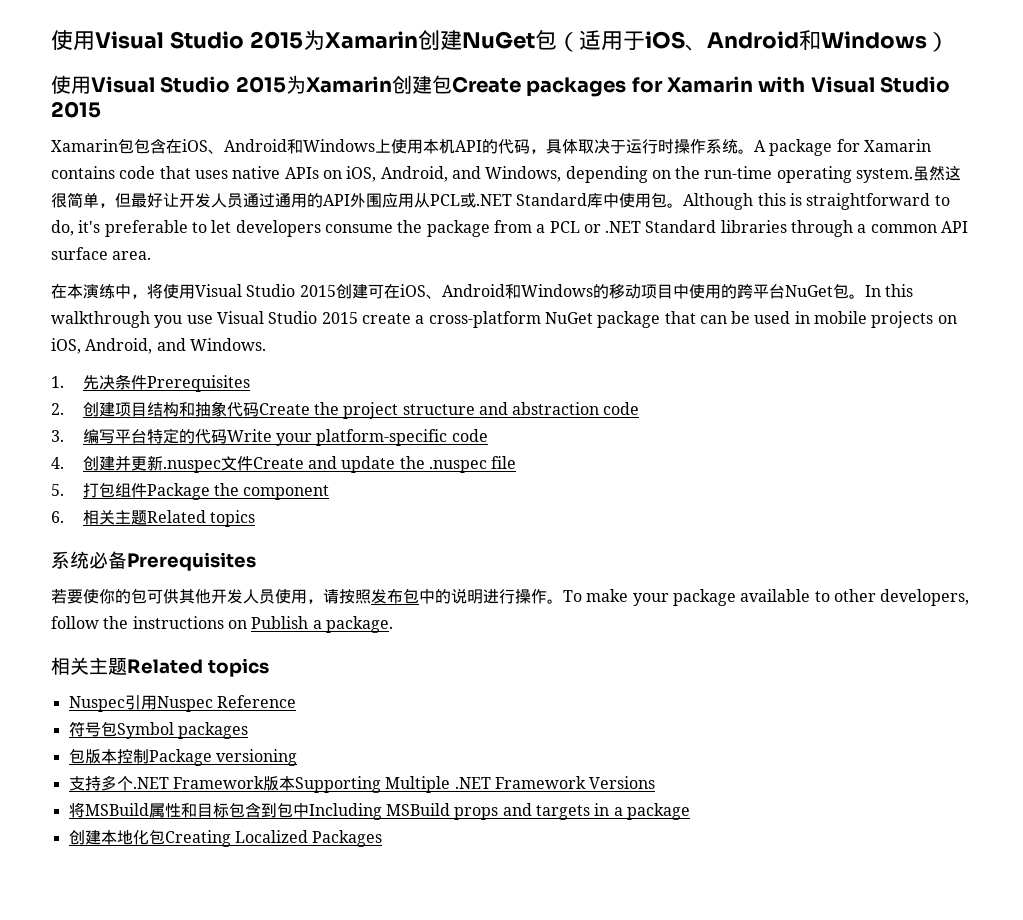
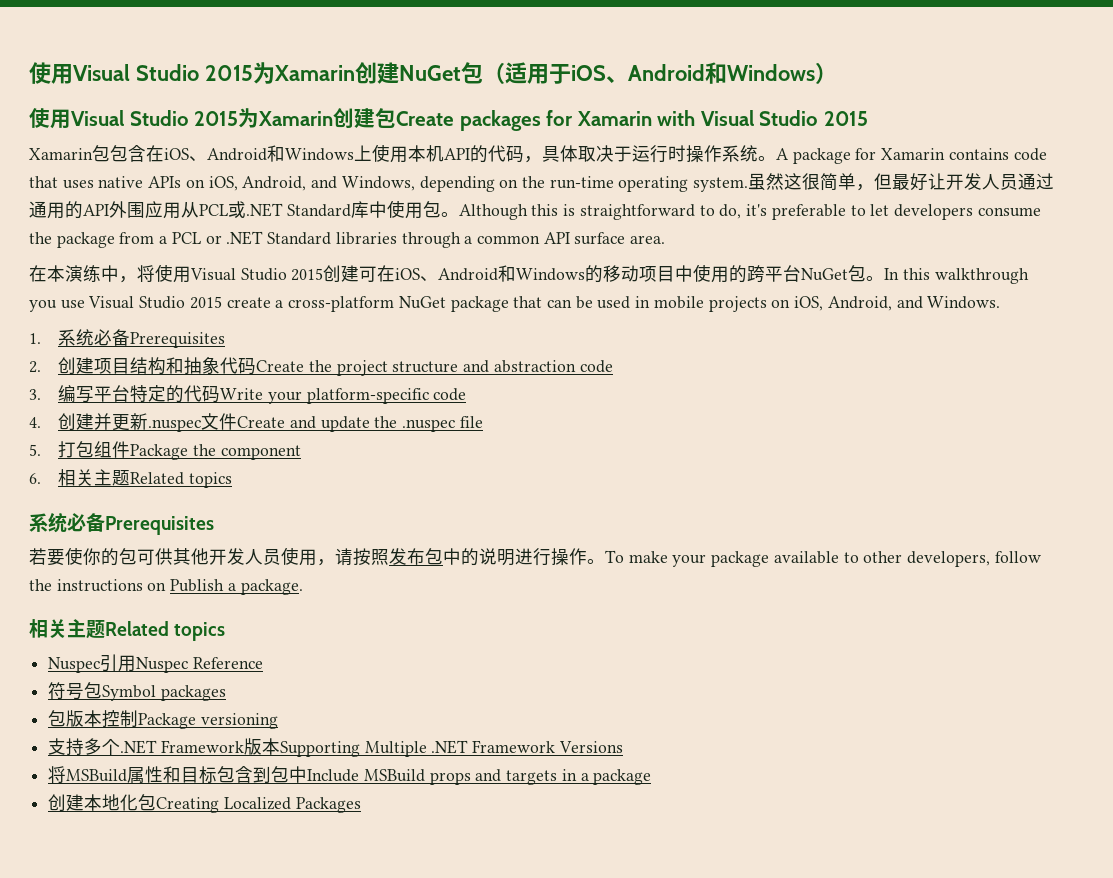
- 1.先决条件Prerequisites
+ 1.系统必备Prerequisites
- 将MSBuild属性和目标包含到包中Including MSBuild props and targets in a package
+ 将MSBuild属性和目标包含到包中Include MSBuild props and targets in a package

